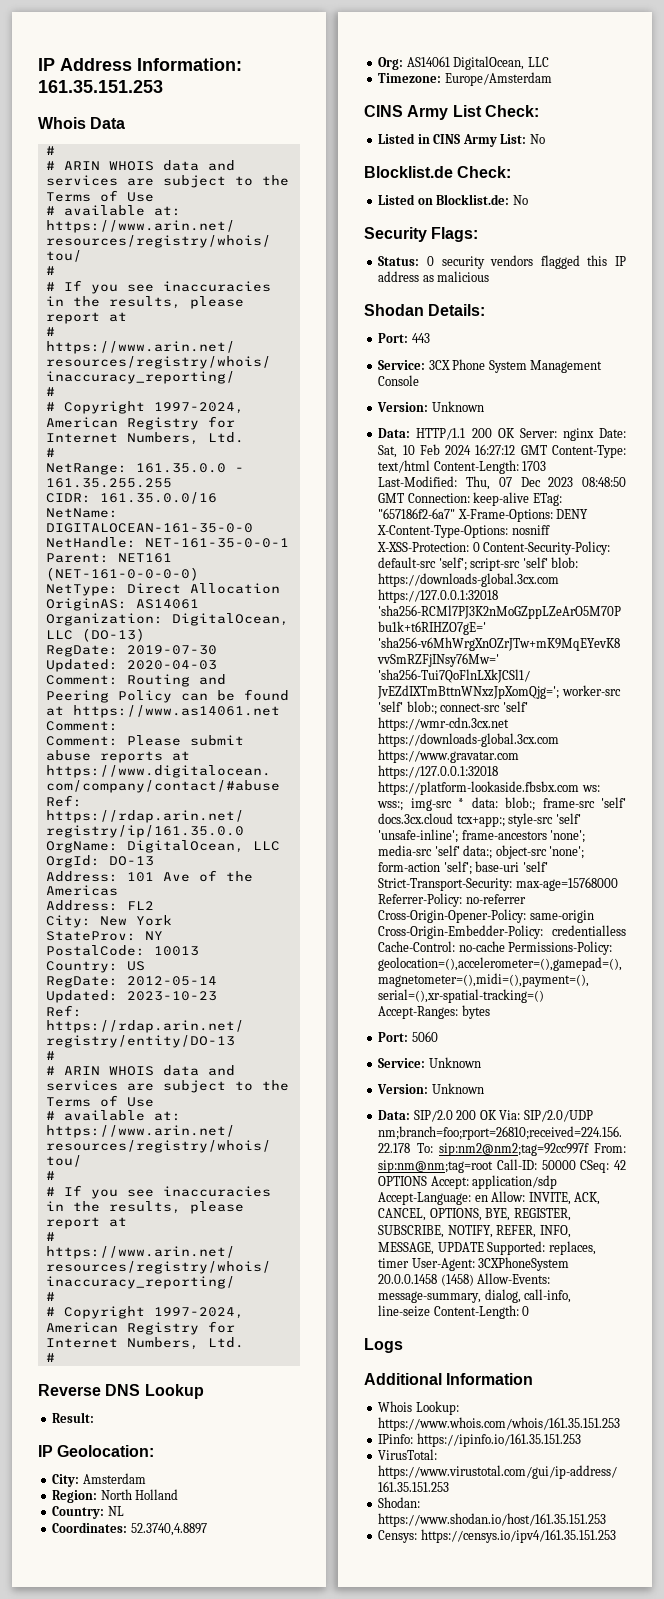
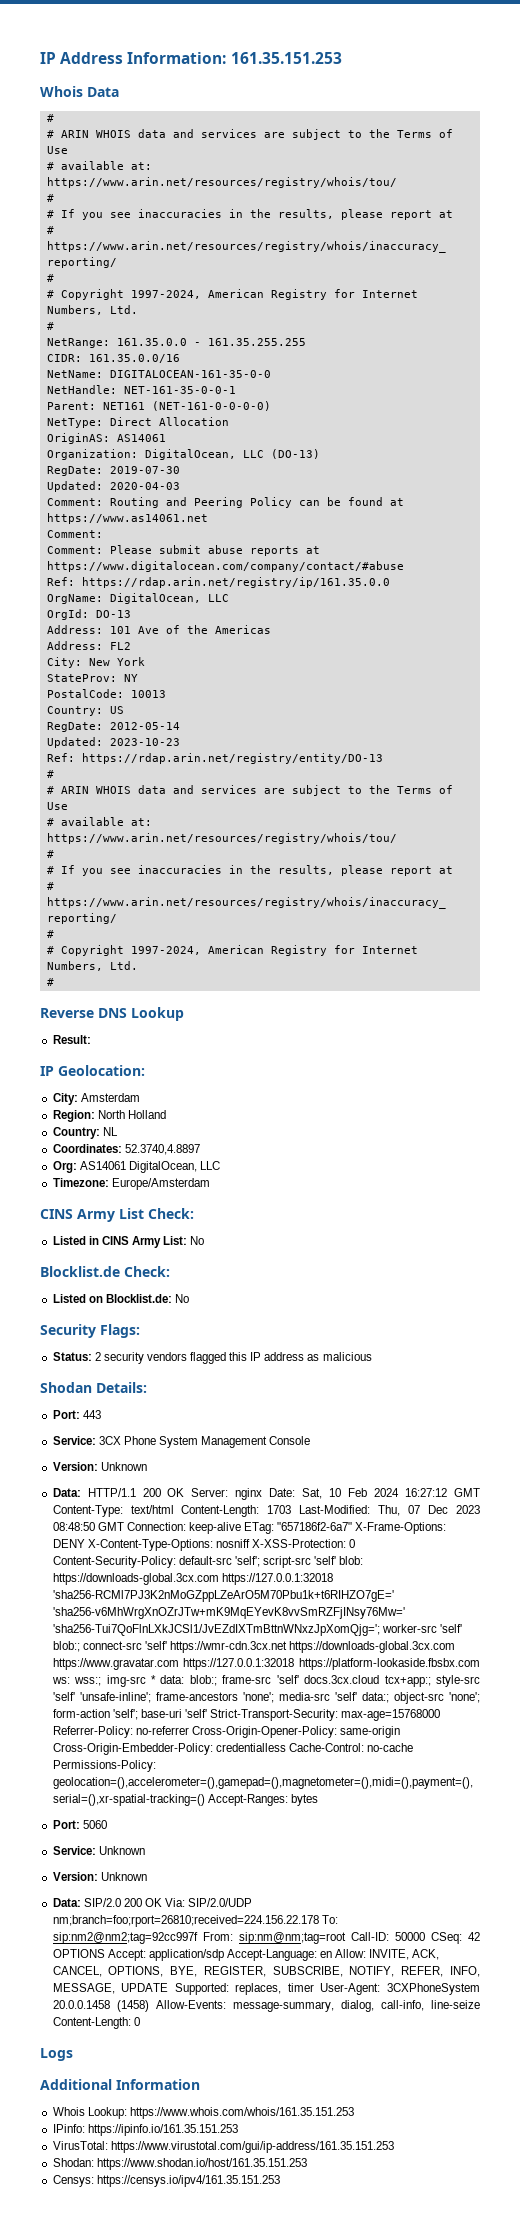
- Status: 0 security vendors flagged this IP address as malicious
+ Status: 2 security vendors flagged this IP address as malicious

